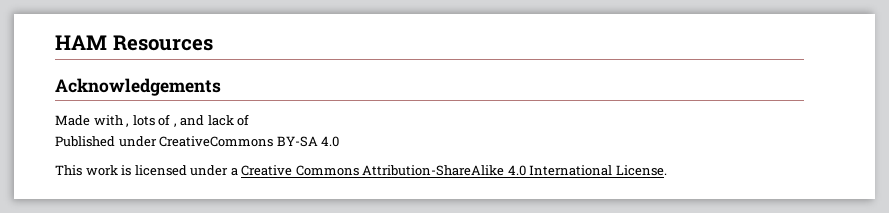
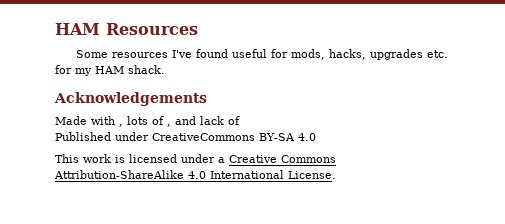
+ Some resources I've found useful for mods, hacks, upgrades etc. for my HAM shack.

